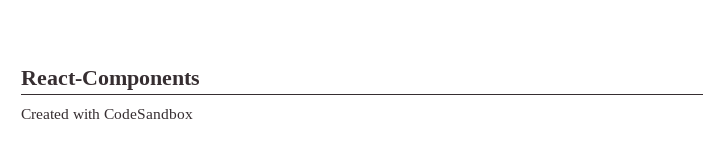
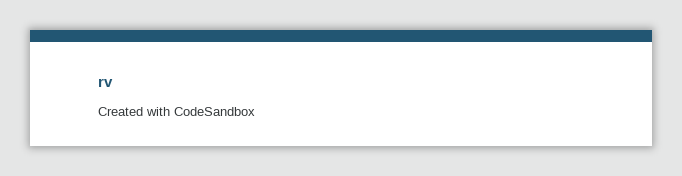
- React-Components
+ rv

